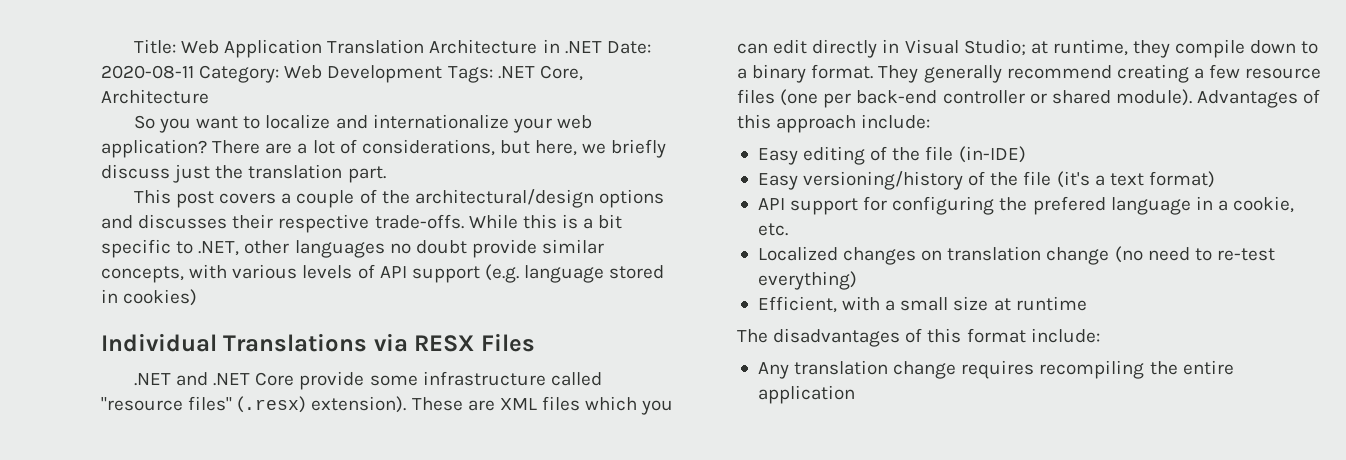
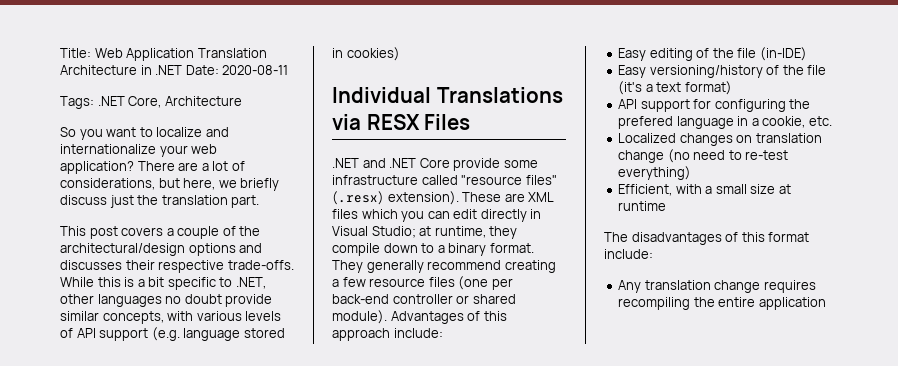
- Title: Web Application Translation Architecture in .NET Date: 2020-08-11 Category: Web Development Tags: .NET Core, Architecture
+ Title: Web Application Translation Architecture in .NET Date: 2020-08-11
+ Tags: .NET Core, Architecture

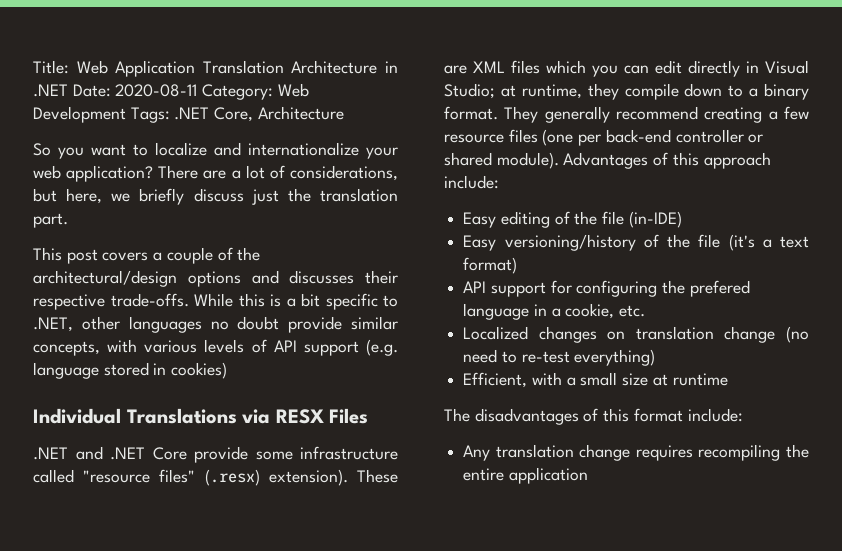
- Title: Web Application Translation Architecture in .NET Date: 2020-08-11
- Tags: .NET Core, Architecture
+ Title: Web Application Translation Architecture in .NET Date: 2020-08-11 Category: Web Development Tags: .NET Core, Architecture

